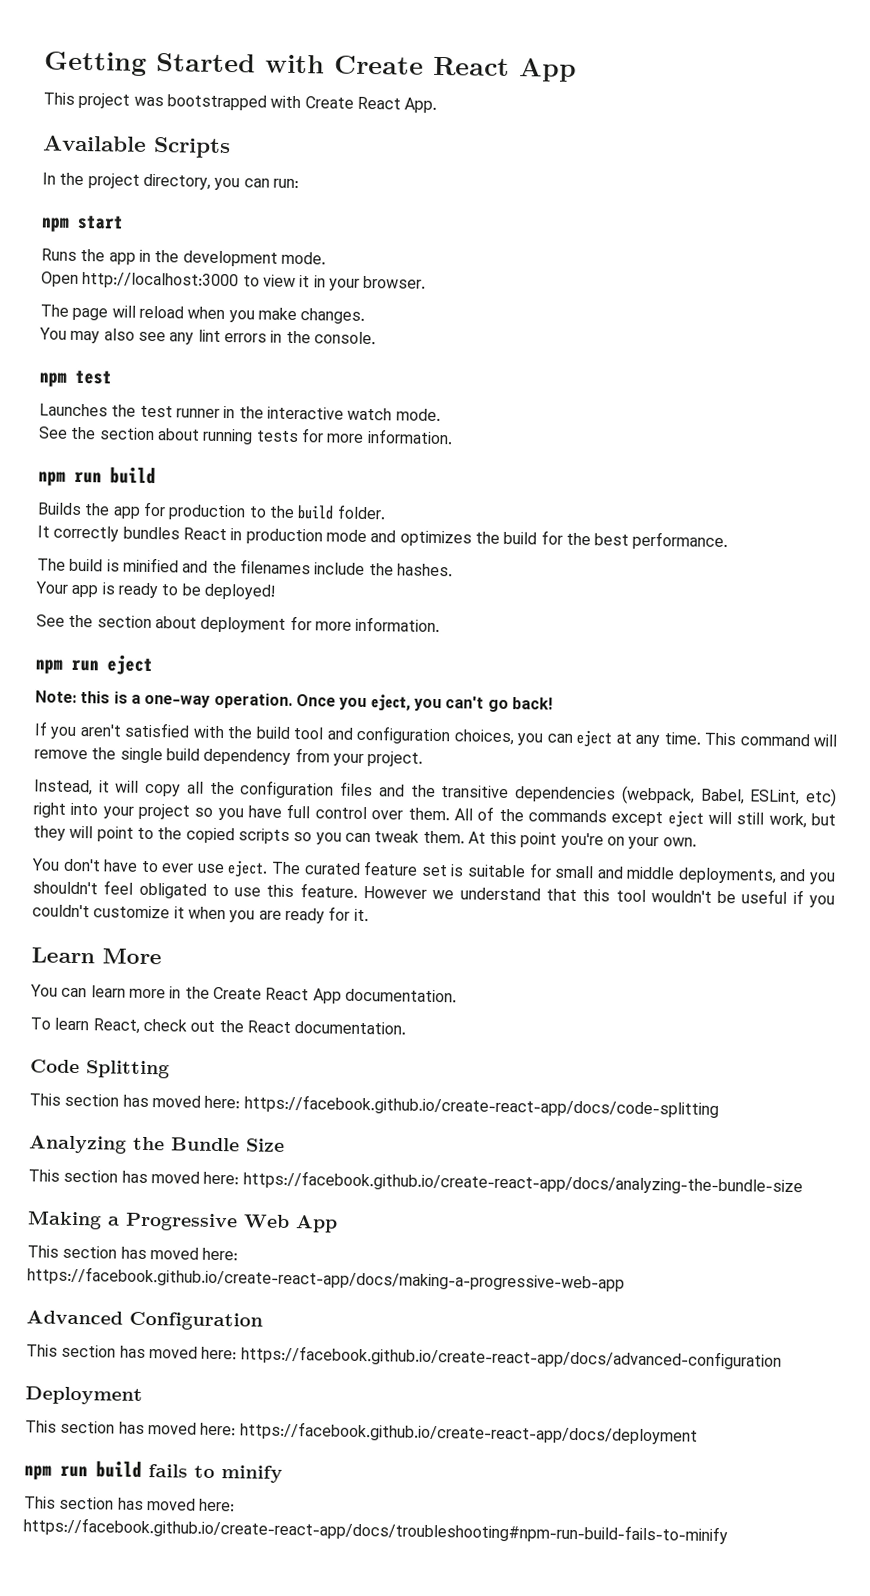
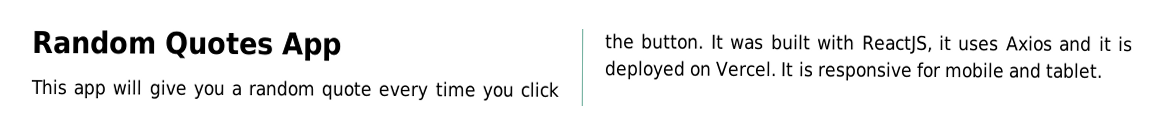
- Getting Started with Create React App
- This project was bootstrapped with Create React App.
- Available Scripts
- In the project directory, you can run:
- npm start
- Runs the app in the development mode.
- Open http://localhost:3000 to view it in your browser.
- The page will reload when you make changes.
- You may also see any lint errors in the console.
- npm test
- Launches the test runner in the interactive watch mode.
- See the section about running tests for more information.
- npm run build
- Builds the app for production to the build folder.
- It correctly bundles React in production mode and optimizes the build for the best performance.
- The build is minified and the filenames include the hashes.
- Your app is ready to be deployed!
- See the section about deployment for more information.
- npm run eject
- Note: this is a one-way operation. Once you eject, you can't go back!
- If you aren't satisfied with the build tool and configuration choices, you can eject at any time. This command will remove the single build dependency from your project.
- Instead, it will copy all the configuration files and the transitive dependencies (webpack, Babel, ESLint, etc) right into your project so you have full control over them. All of the commands except eject will still work, but they will point to the copied scripts so you can tweak them. At this point you're on your own.
- You don't have to ever use eject. The curated feature set is suitable for small and middle deployments, and you shouldn't feel obligated to use this feature. However we understand that this tool wouldn't be useful if you couldn't customize it when you are ready for it.
- Learn More
- You can learn more in the Create React App documentation.
- To learn React, check out the React documentation.
- Code Splitting
- This section has moved here: https://facebook.github.io/create-react-app/docs/code-splitting
- Analyzing the Bundle Size
- This section has moved here: https://facebook.github.io/create-react-app/docs/analyzing-the-bundle-size
- Making a Progressive Web App
- This section has moved here: https://facebook.github.io/create-react-app/docs/making-a-progressive-web-app
- Advanced Configuration
- This section has moved here: https://facebook.github.io/create-react-app/docs/advanced-configuration
- Deployment
- This section has moved here: https://facebook.github.io/create-react-app/docs/deployment
- npm run build fails to minify
- This section has moved here: https://facebook.github.io/create-react-app/docs/troubleshooting#npm-run-build-fails-to-minify
+ Random Quotes App
+ This app will give you a random quote every time you click the button. It was built with ReactJS, it uses Axios and it is deployed on Vercel. It is responsive for mobile and tablet.

